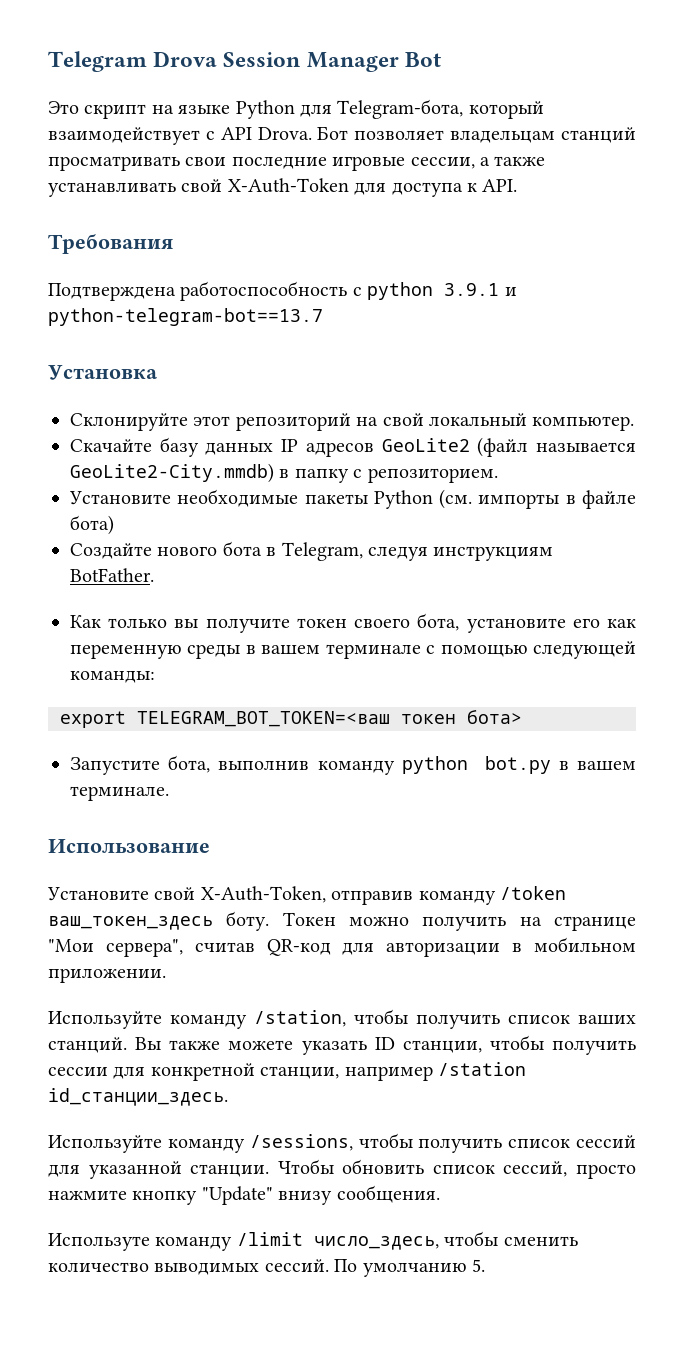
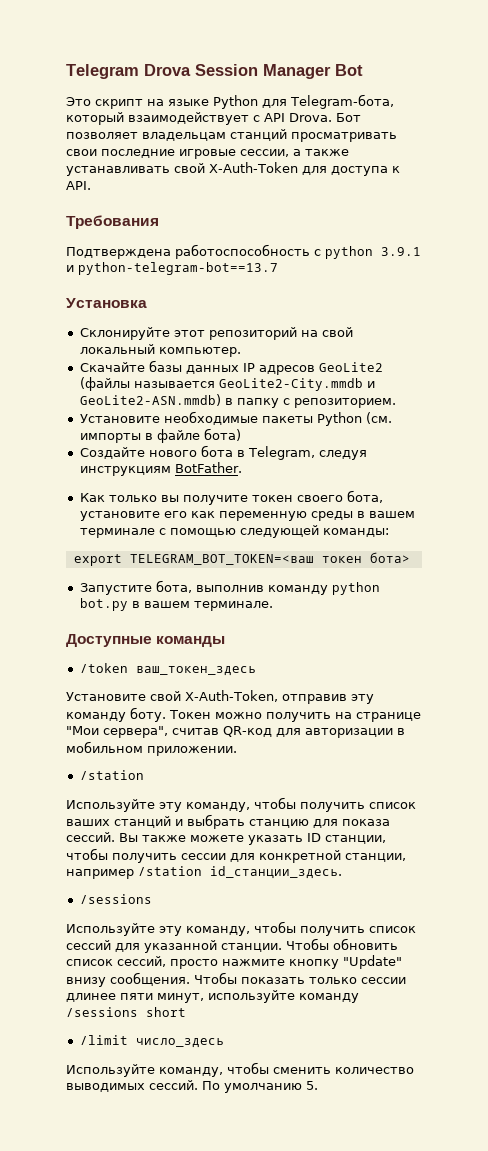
- Скачайте базу данных IP адресов GeoLite2 (файл называется GeoLite2-City.mmdb) в папку с репозиторием.
+ Скачайте базы данных IP адресов GeoLite2 (файлы называется GeoLite2-City.mmdb и GeoLite2-ASN.mmdb) в папку с репозиторием.
- Использование
+ Доступные команды
+ /token ваш_токен_здесь
- Установите свой X-Auth-Token, отправив команду /token ваш_токен_здесь боту.
+ Установите свой X-Auth-Token, отправив эту команду боту.
  Токен можно получить на странице "Мои сервера", считав QR-код для авторизации в мобильном приложении.
- Используйте команду /station, чтобы получить список ваших станций.
+ /station
+ Используйте эту команду, чтобы получить список ваших станций и выбрать станцию для показа сессий.
  Вы также можете указать ID станции, чтобы получить сессии для конкретной станции, например /station id_станции_здесь.
- Используйте команду /sessions, чтобы получить список сессий для указанной станции.
+ /sessions
+ Используйте эту команду, чтобы получить список сессий для указанной станции.
- Чтобы обновить список сессий, просто нажмите кнопку "Update" внизу сообщения.
- Используте команду /limit число_здесь, чтобы сменить количество выводимых сессий.
+ Чтобы обновить список сессий, просто нажмите кнопку "Update" внизу сообщения. Чтобы показать только сессии длинее пяти минут, используйте команду /sessions short
+ /limit число_здесь
+ Используйте команду, чтобы сменить количество выводимых сессий.

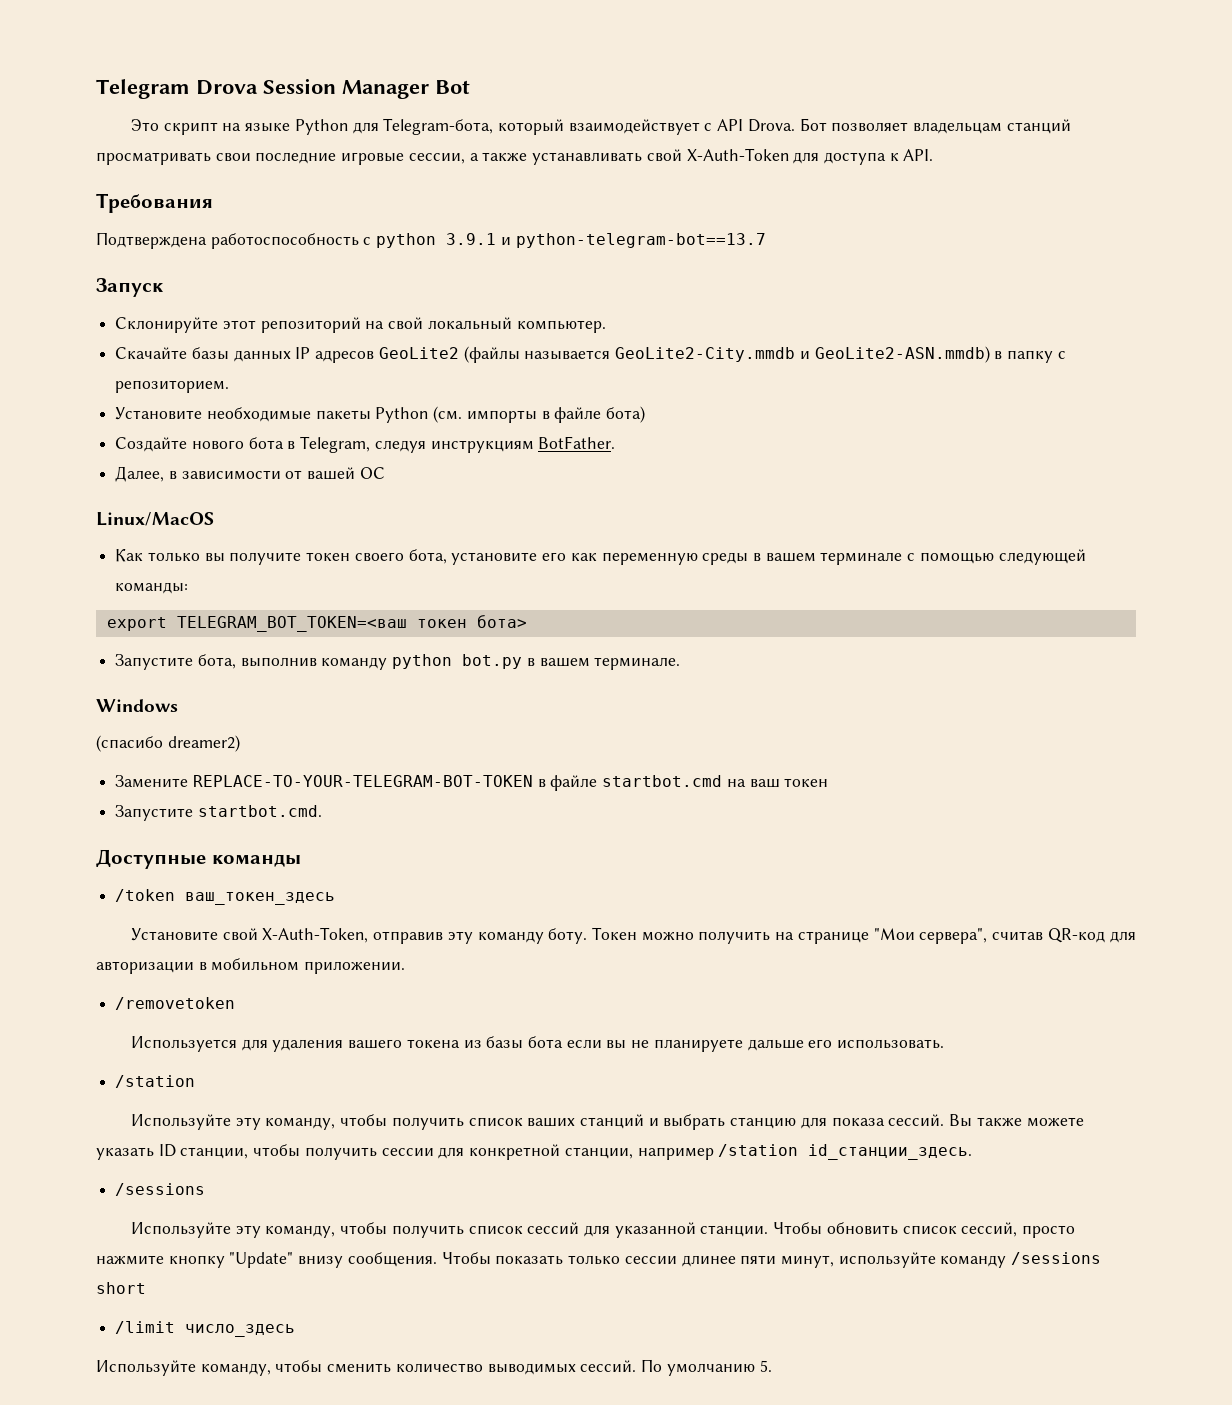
- Установка
+ Запуск
+ Далее, в зависимости от вашей ОС
+ Linux/MacOS
+ Windows
+ (спасибо dreamer2)
+ Замените REPLACE-TO-YOUR-TELEGRAM-BOT-TOKEN в файле startbot.cmd на ваш токен
+ Запустите startbot.cmd.
+ /removetoken
+ Используется для удаления вашего токена из базы бота если вы не планируете дальше его использовать.

